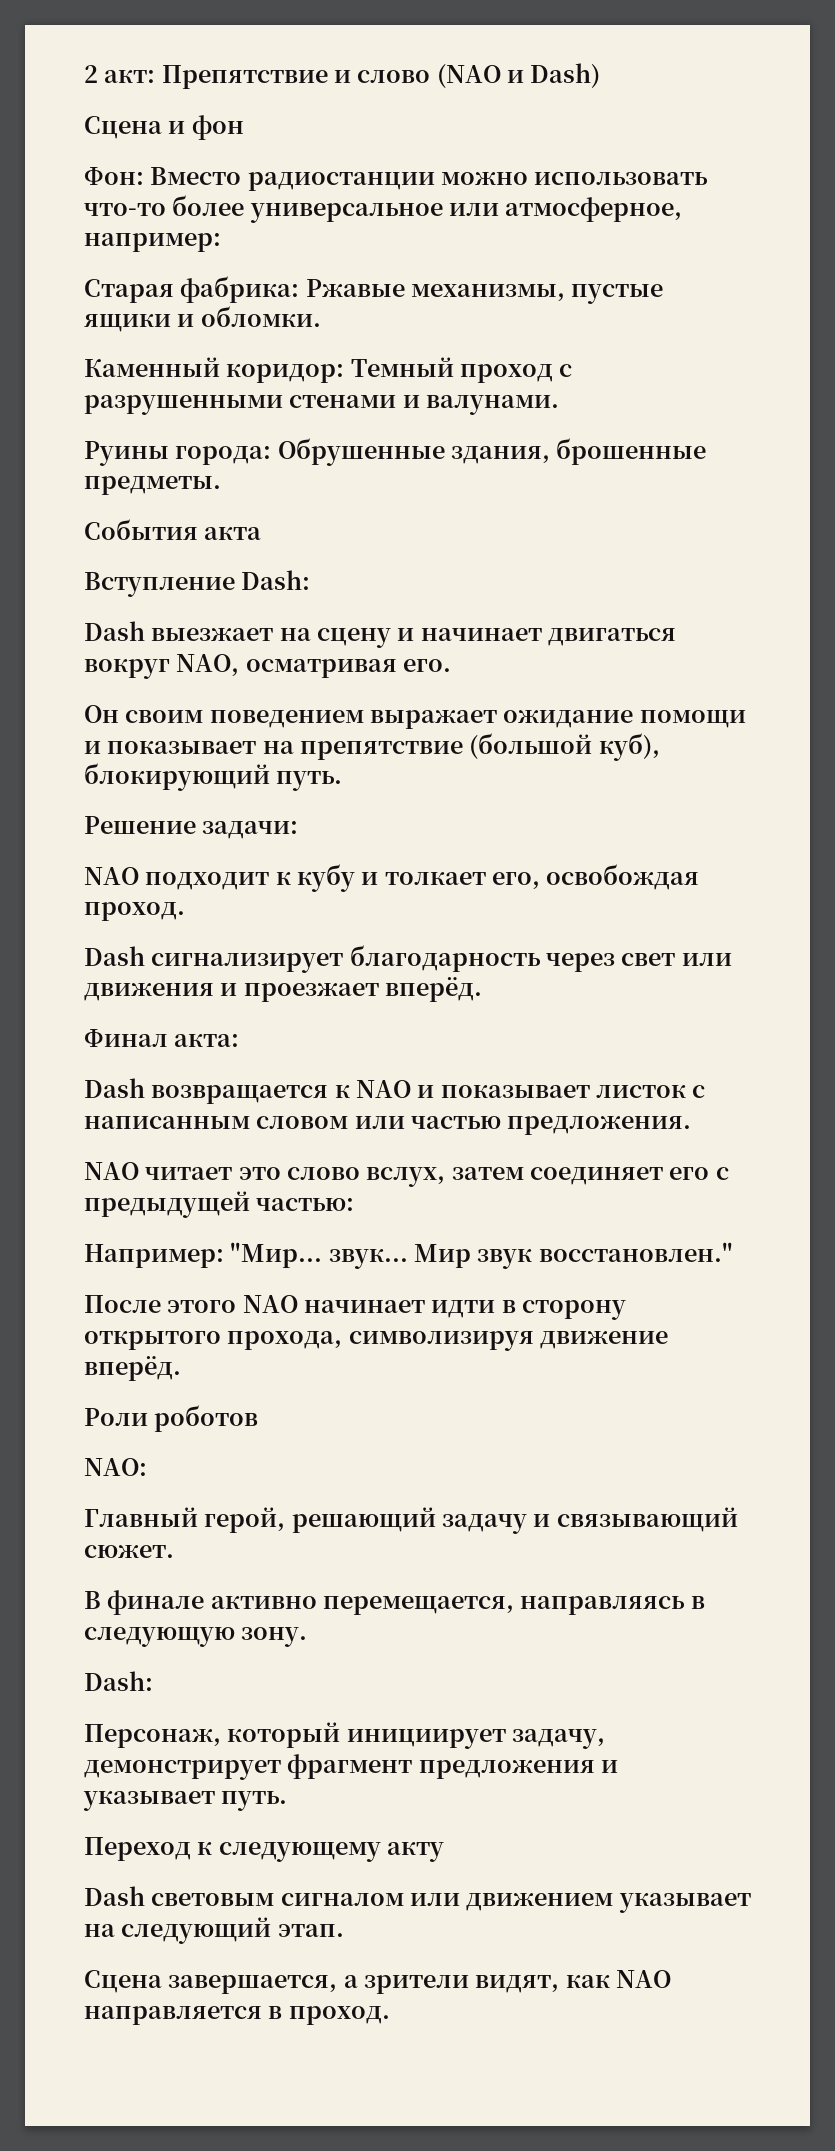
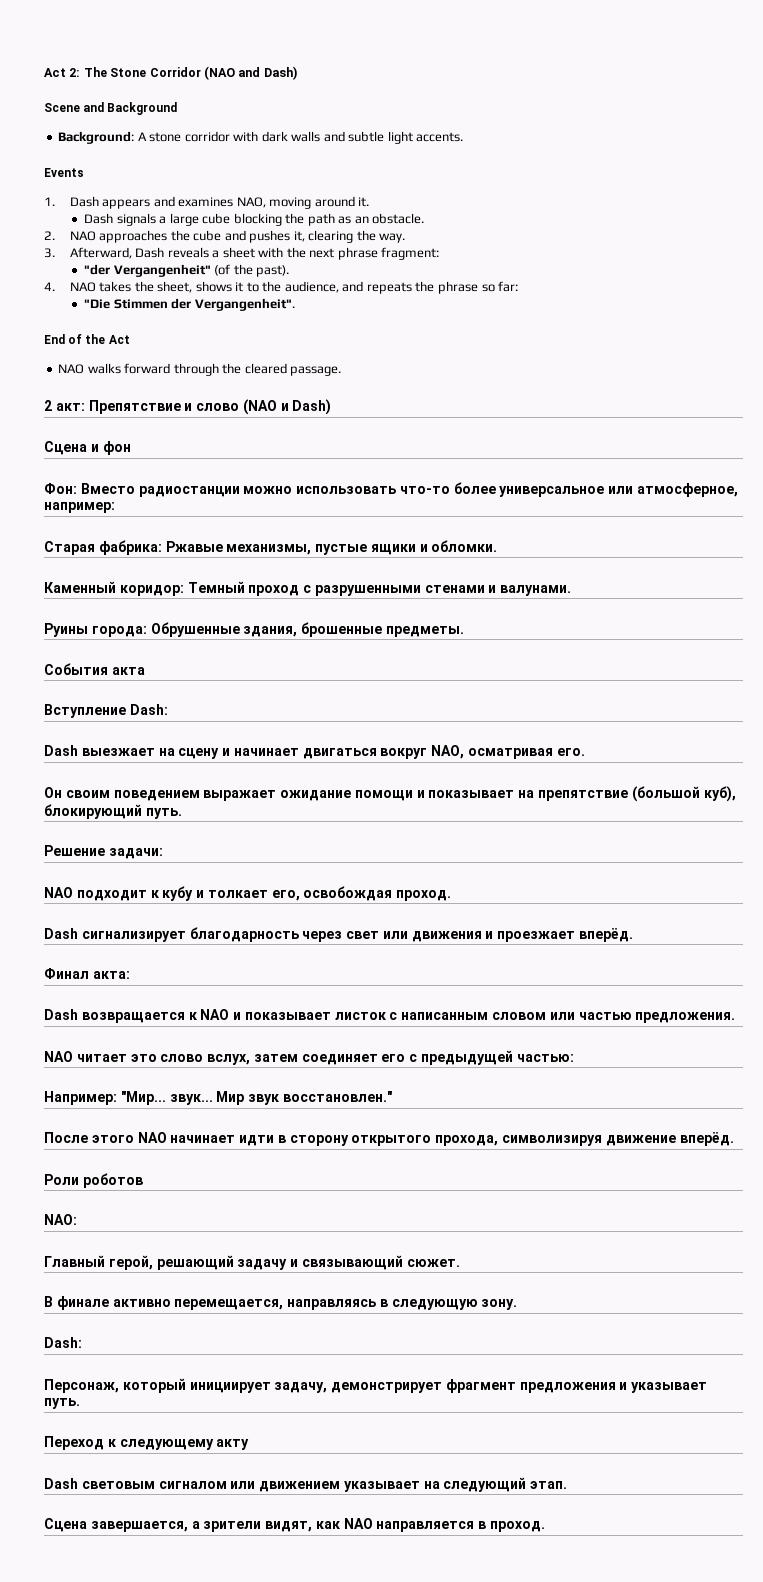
+ Act 2: The Stone Corridor (NAO and Dash)
+ Scene and Background
+ Background: A stone corridor with dark walls and subtle light accents.
+ Events
+ 1. Dash appears and examines NAO, moving around it.
+ Dash signals a large cube blocking the path as an obstacle.
+ 2. NAO approaches the cube and pushes it, clearing the way.
+ 3. Afterward, Dash reveals a sheet with the next phrase fragment:
+ "der Vergangenheit" (of the past).
+ 4. NAO takes the sheet, shows it to the audience, and repeats the phrase so far:
+ "Die Stimmen der Vergangenheit".
+ End of the Act
+ NAO walks forward through the cleared passage.

